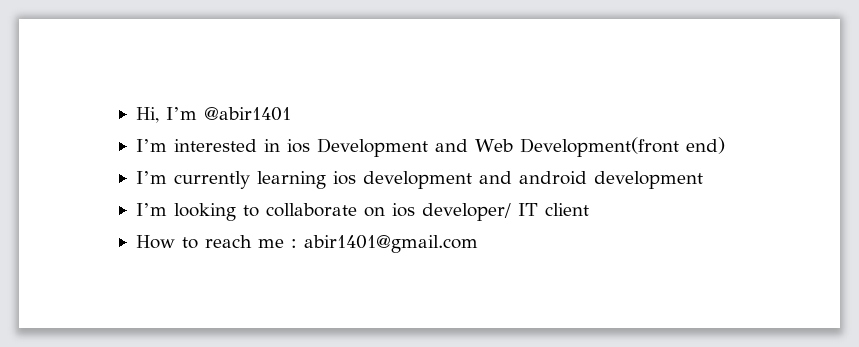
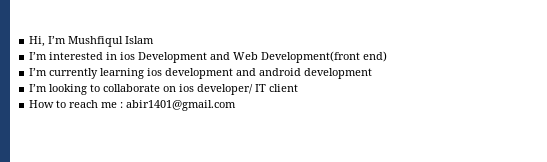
- Hi, I’m @abir1401
+ Hi, I’m Mushfiqul Islam

